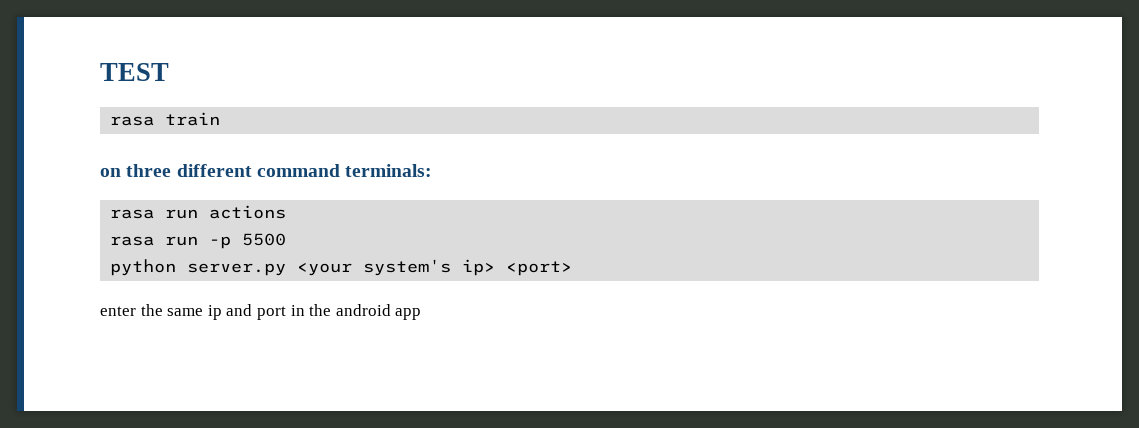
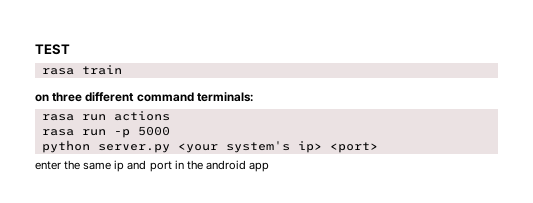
- rasa run -p 5500
+ rasa run -p 5000

